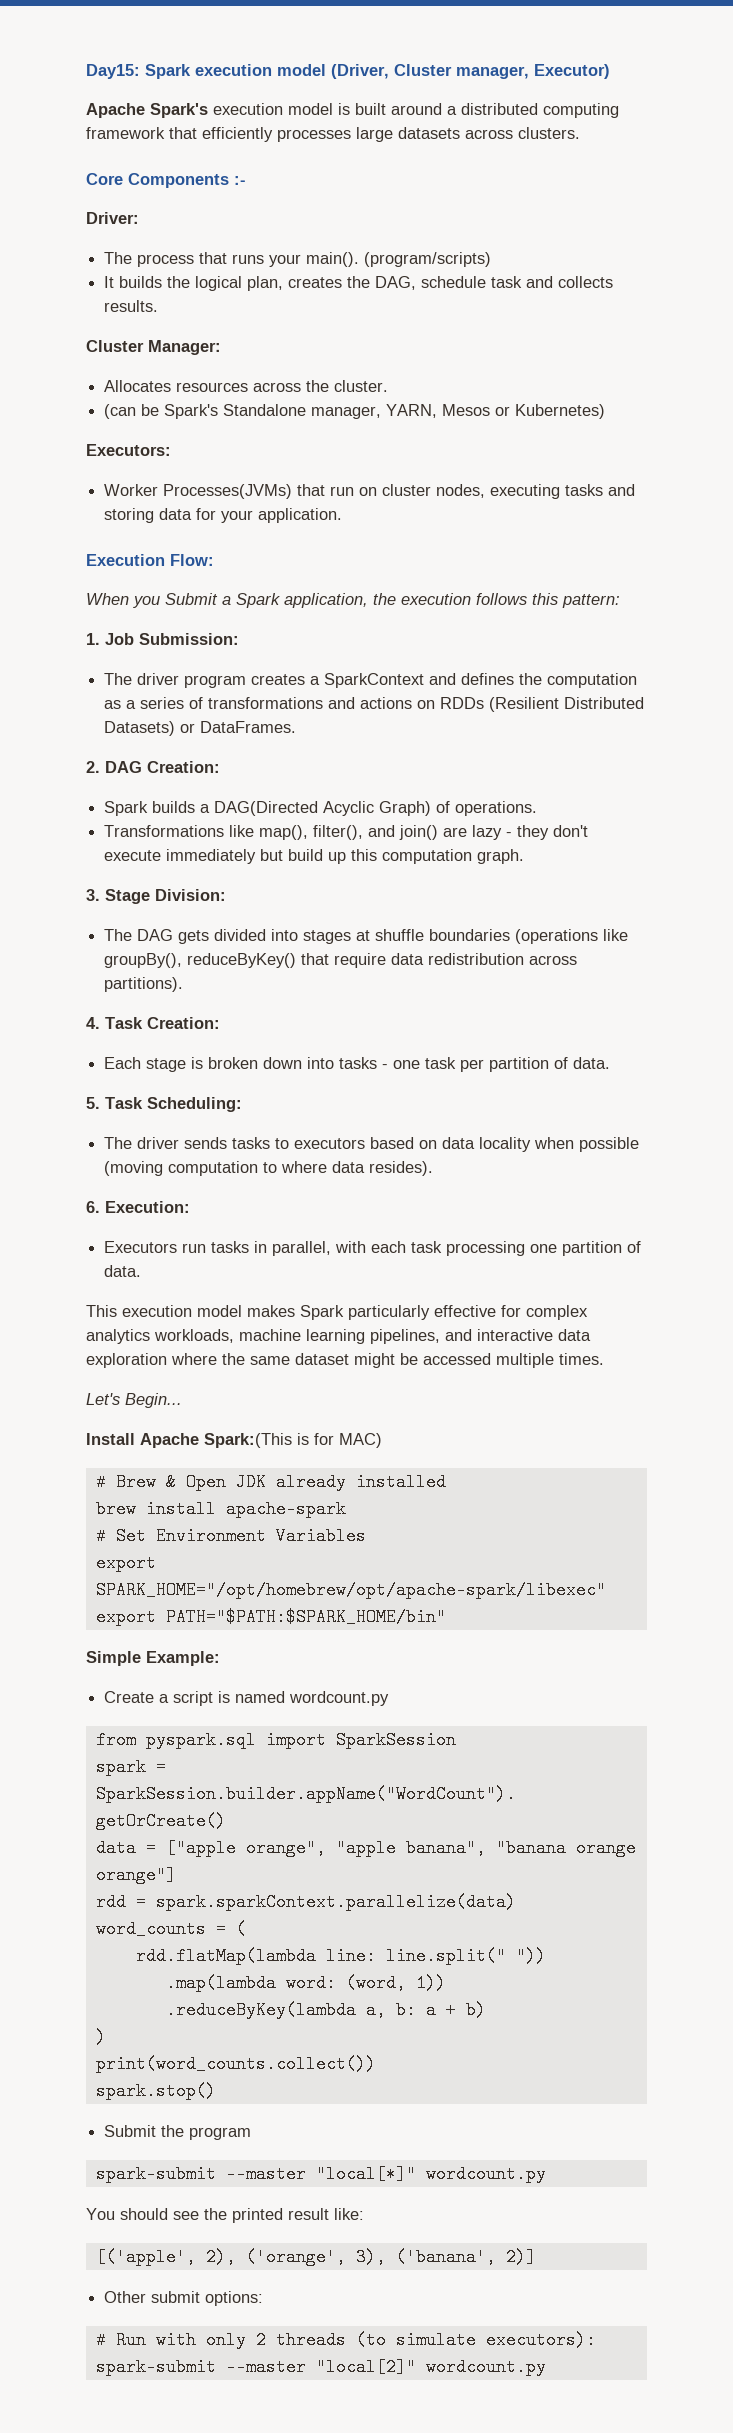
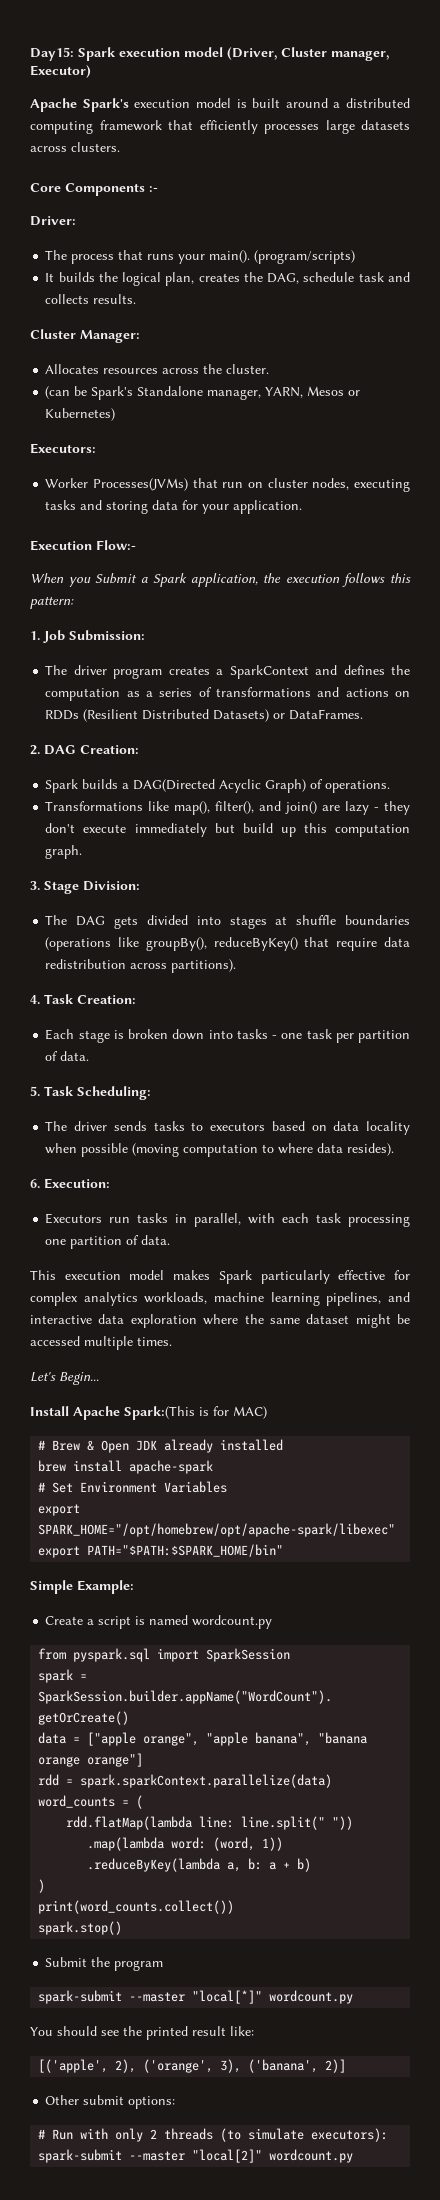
- Execution Flow:
+ Execution Flow:-

